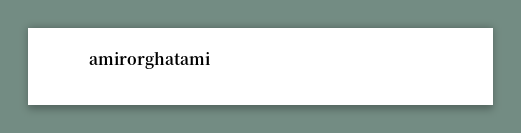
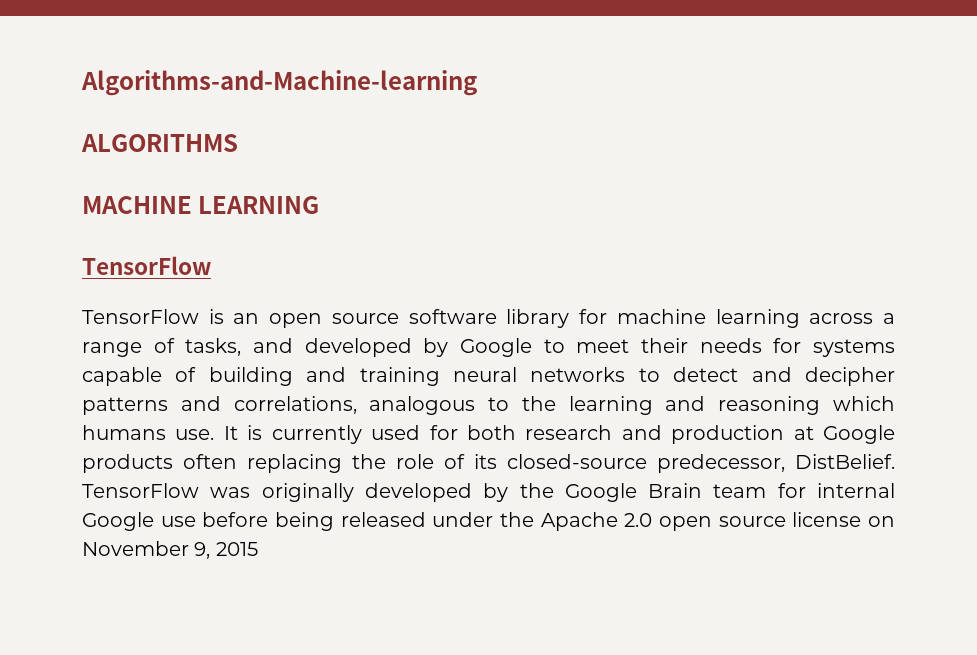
- amirorghatami
+ Algorithms-and-Machine-learning
+ ALGORITHMS
+ MACHINE LEARNING
+ TensorFlow
+ TensorFlow is an open source software library for machine learning across a range of tasks, and developed by Google to meet their needs for systems capable of building and training neural networks to detect and decipher patterns and correlations, analogous to the learning and reasoning which humans use. It is currently used for both research and production at Google products often replacing the role of its closed-source predecessor, DistBelief. TensorFlow was originally developed by the Google Brain team for internal Google use before being released under the Apache 2.0 open source license on November 9, 2015

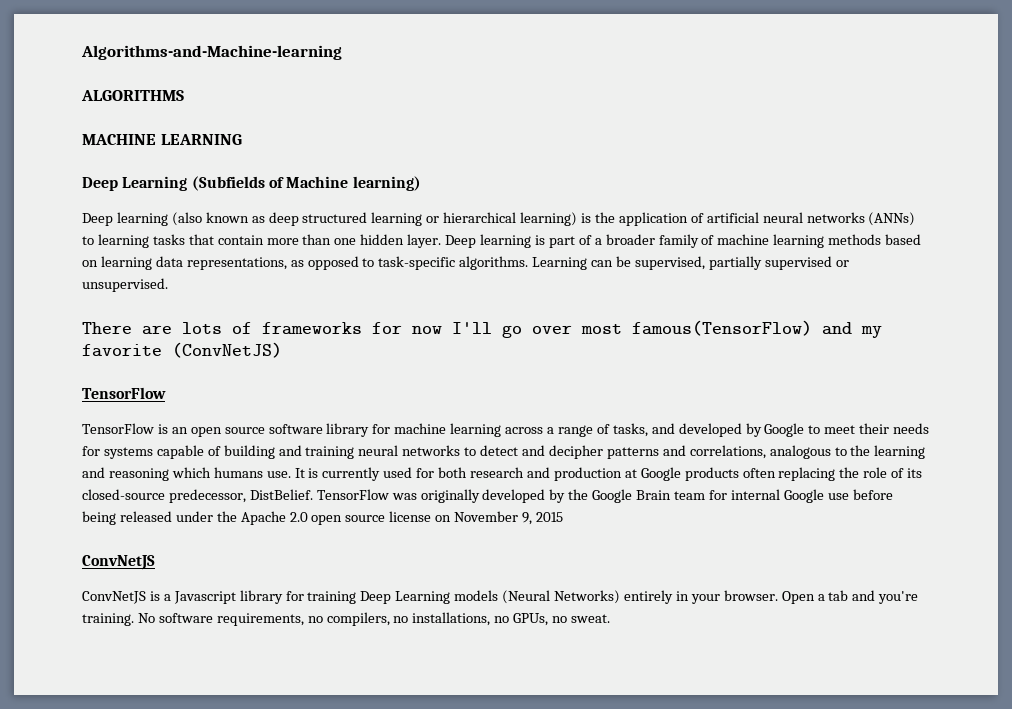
+ Deep Learning (Subfields of Machine learning)
+ Deep learning (also known as deep structured learning or hierarchical learning) is the application of artificial neural networks (ANNs) to learning tasks that contain more than one hidden layer. Deep learning is part of a broader family of machine learning methods based on learning data representations, as opposed to task-specific algorithms. Learning can be supervised, partially supervised or unsupervised.
+ There are lots of frameworks for now I'll go over most famous(TensorFlow) and my favorite (ConvNetJS)
  TensorFlow was originally developed by the Google Brain team for internal Google use before being released under the Apache 2.0 open source license on November 9, 2015
+ ConvNetJS
+ ConvNetJS is a Javascript library for training Deep Learning models (Neural Networks) entirely in your browser. Open a tab and you're training. No software requirements, no compilers, no installations, no GPUs, no sweat.

